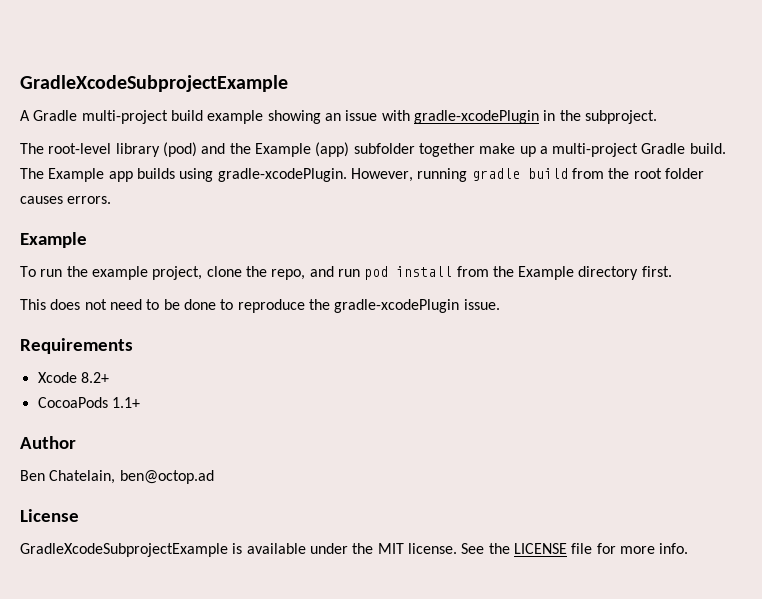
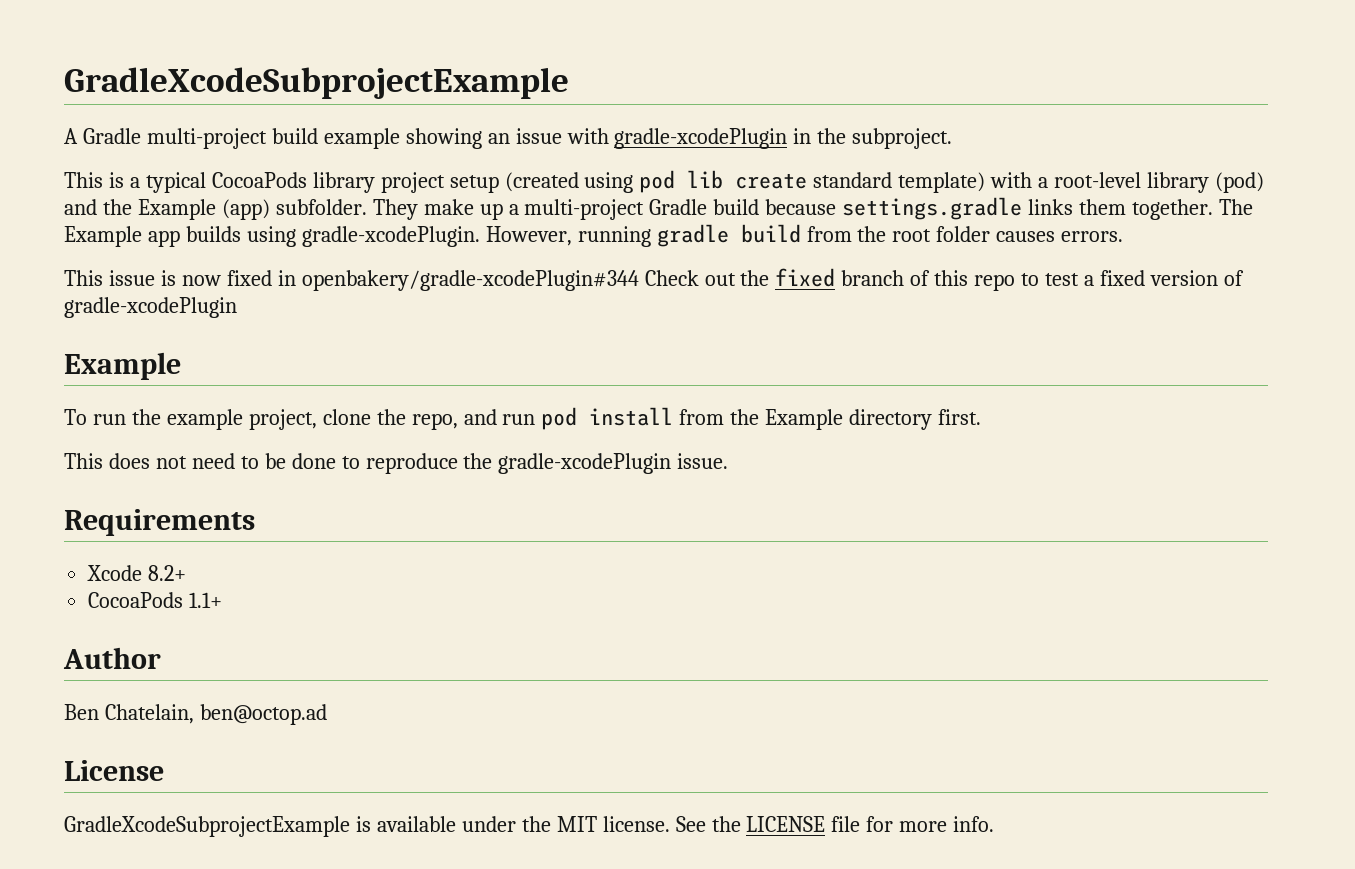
- The root-level library (pod) and the Example (app) subfolder together make up a multi-project Gradle build.
+ This is a typical CocoaPods library project setup (created using pod lib create standard template) with a root-level library (pod) and the Example (app) subfolder. They make up a multi-project Gradle build because settings.gradle links them together.
+ This issue is now fixed in openbakery/gradle-xcodePlugin#344 Check out the fixed branch of this repo to test a fixed version of gradle-xcodePlugin

